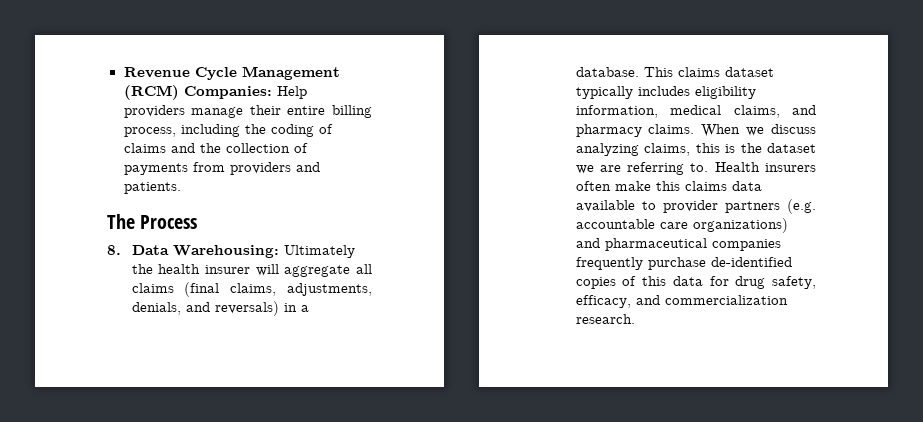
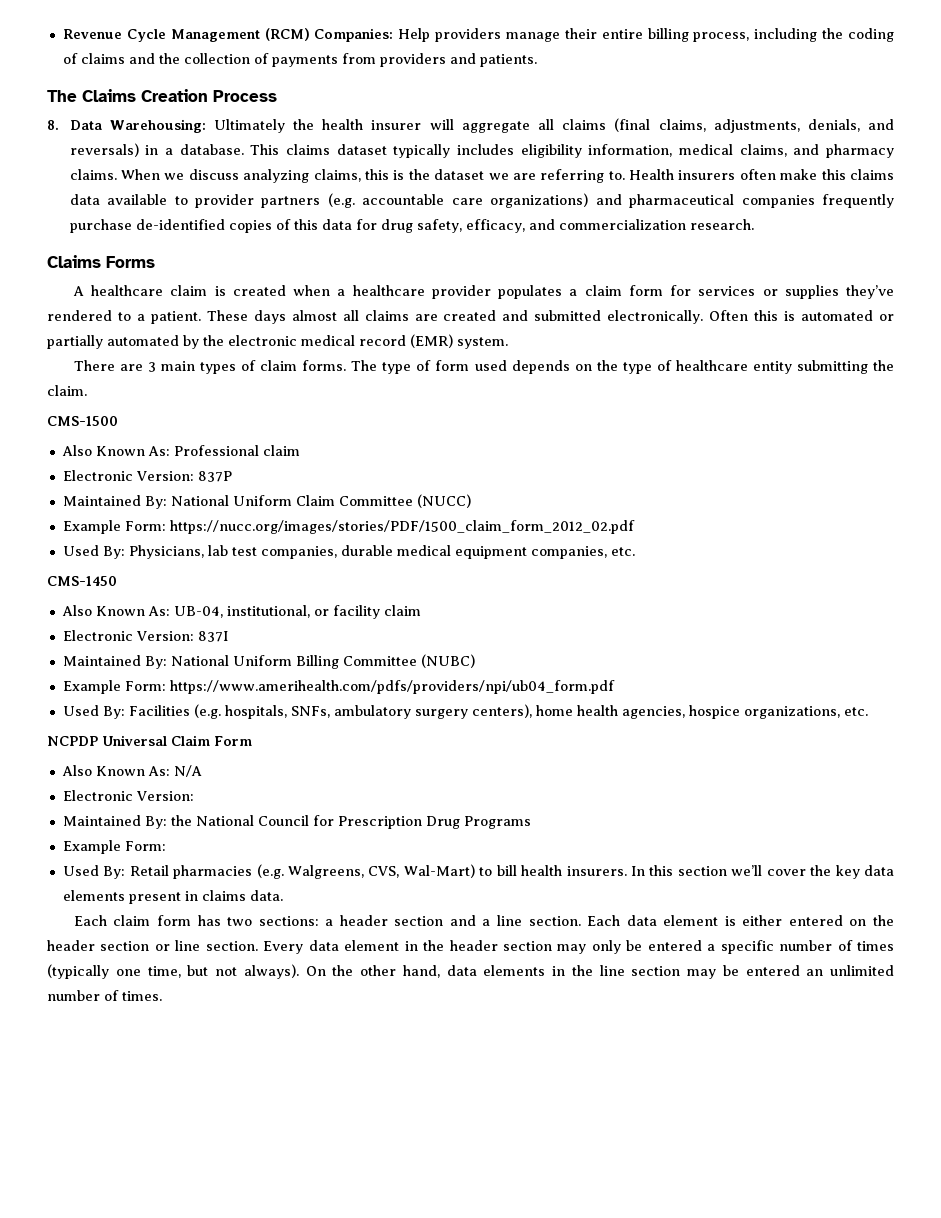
- The Process
+ The Claims Creation Process
+ Claims Forms
+ A healthcare claim is created when a healthcare provider populates a claim form for services or supplies they’ve rendered to a patient. These days almost all claims are created and submitted electronically. Often this is automated or partially automated by the electronic medical record (EMR) system.
+ There are 3 main types of claim forms. The type of form used depends on the type of healthcare entity submitting the claim.
+ CMS-1500
+ Also Known As: Professional claim
+ Electronic Version: 837P
+ Maintained By: National Uniform Claim Committee (NUCC)
+ Example Form: https://nucc.org/images/stories/PDF/1500_claim_form_2012_02.pdf
+ Used By: Physicians, lab test companies, durable medical equipment companies, etc.
+ CMS-1450
+ Also Known As: UB-04, institutional, or facility claim
+ Electronic Version: 837I
+ Maintained By: National Uniform Billing Committee (NUBC)
+ Example Form: https://www.amerihealth.com/pdfs/providers/npi/ub04_form.pdf
+ Used By: Facilities (e.g. hospitals, SNFs, ambulatory surgery centers), home health agencies, hospice organizations, etc.
+ NCPDP Universal Claim Form
+ Also Known As: N/A
+ Electronic Version:
+ Maintained By: the National Council for Prescription Drug Programs
+ Example Form:
+ Used By: Retail pharmacies (e.g. Walgreens, CVS, Wal-Mart) to bill health insurers. In this section we’ll cover the key data elements present in claims data.
+ Each claim form has two sections: a header section and a line section. Each data element is either entered on the header section or line section. Every data element in the header section may only be entered a specific number of times (typically one time, but not always). On the other hand, data elements in the line section may be entered an unlimited number of times.

